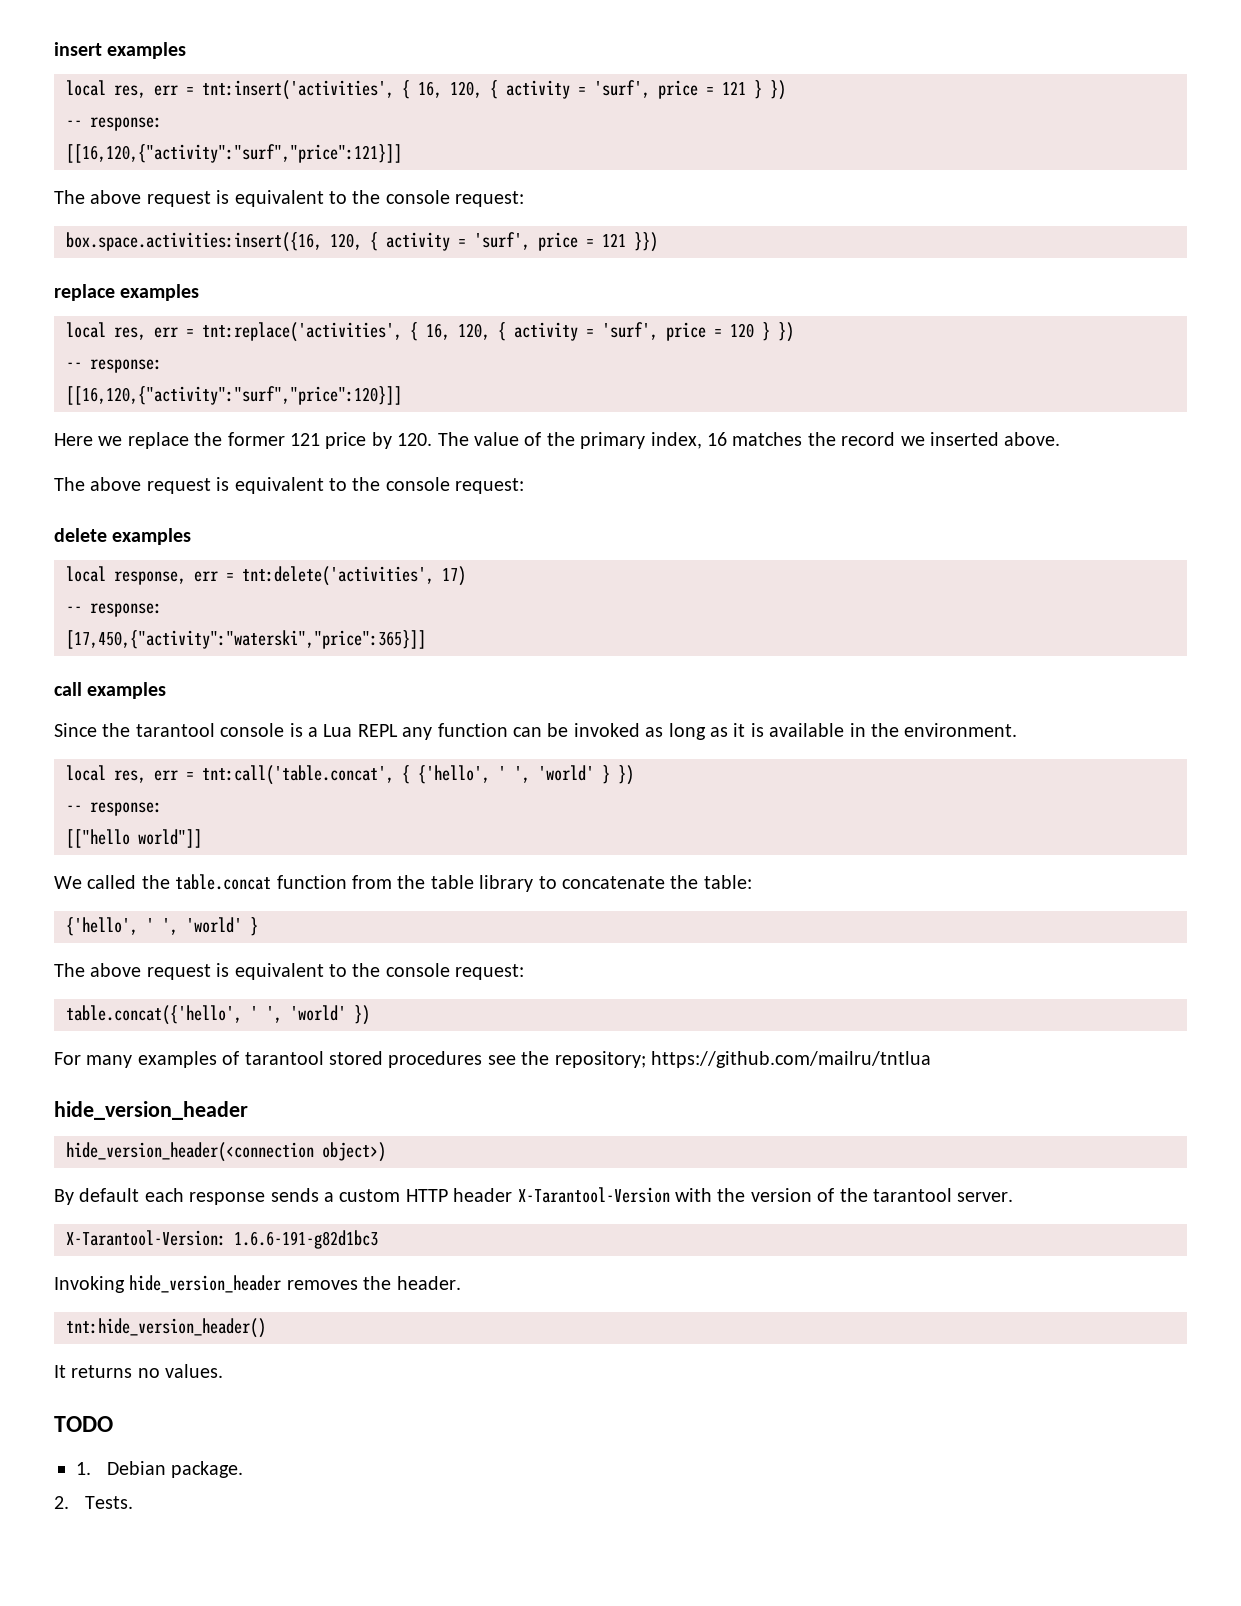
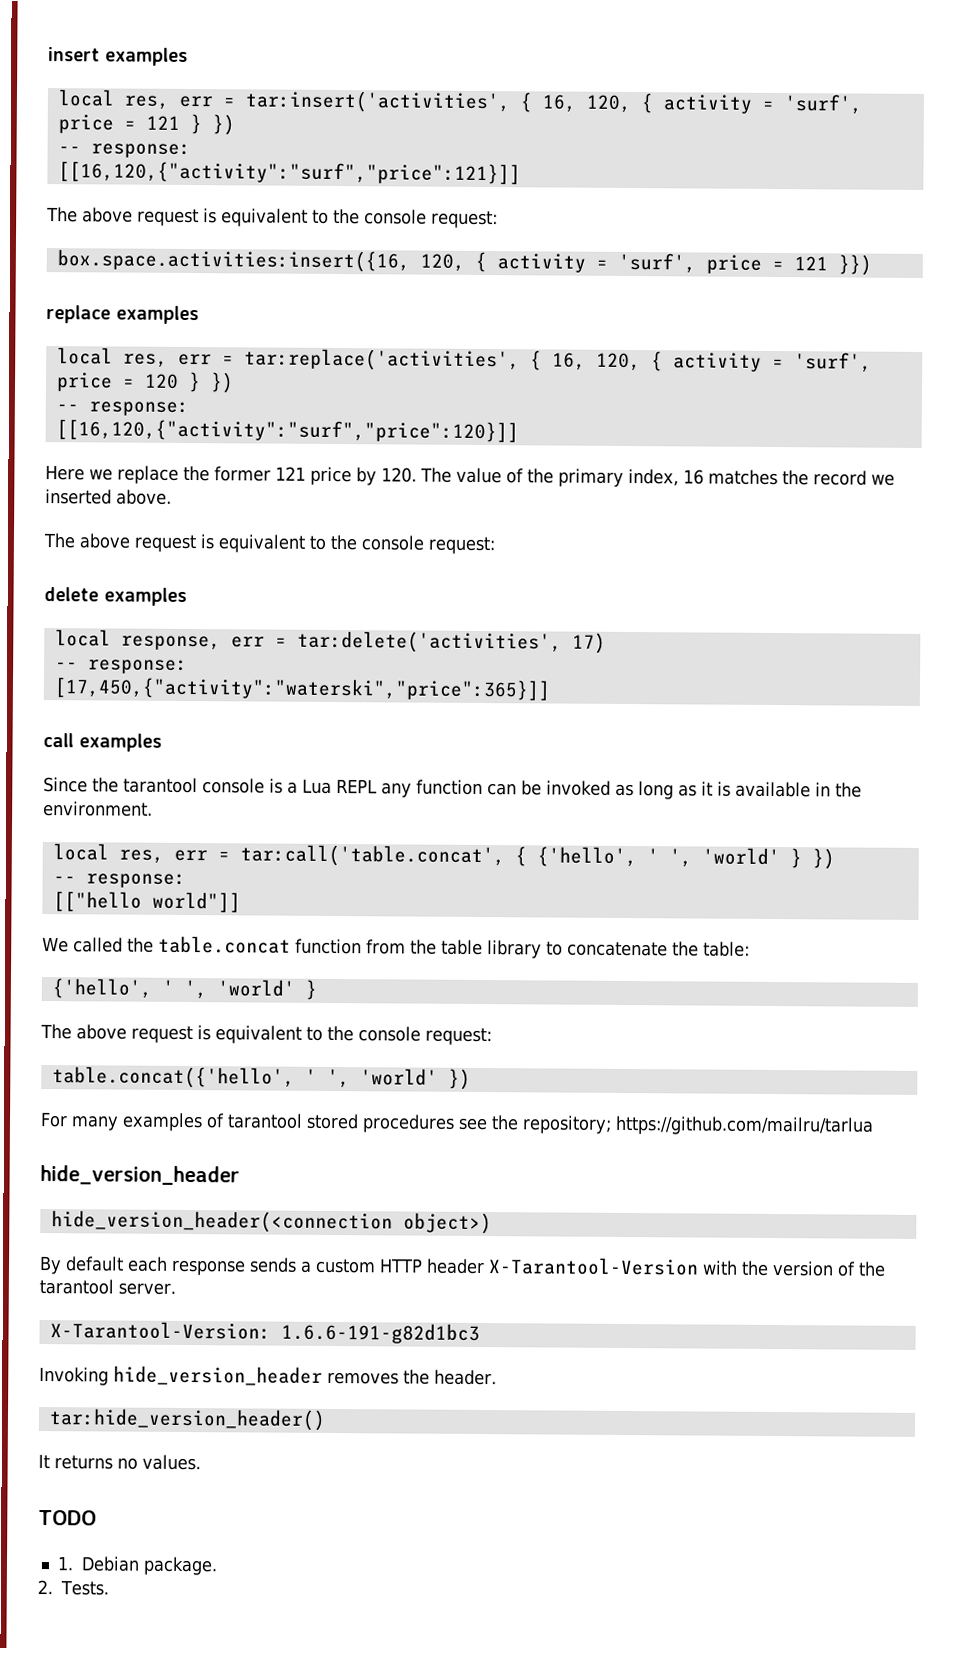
- local res, err = tnt:insert('activities', { 16, 120, { activity = 'surf', price = 121 } })
+ local res, err = tar:insert('activities', { 16, 120, { activity = 'surf', price = 121 } })
- local res, err = tnt:replace('activities', { 16, 120, { activity = 'surf', price = 120 } })
+ local res, err = tar:replace('activities', { 16, 120, { activity = 'surf', price = 120 } })
- local response, err = tnt:delete('activities', 17)
+ local response, err = tar:delete('activities', 17)
- local res, err = tnt:call('table.concat', { {'hello', ' ', 'world' } })
+ local res, err = tar:call('table.concat', { {'hello', ' ', 'world' } })
- For many examples of tarantool stored procedures see the repository; https://github.com/mailru/tntlua
+ For many examples of tarantool stored procedures see the repository; https://github.com/mailru/tarlua
- tnt:hide_version_header()
+ tar:hide_version_header()

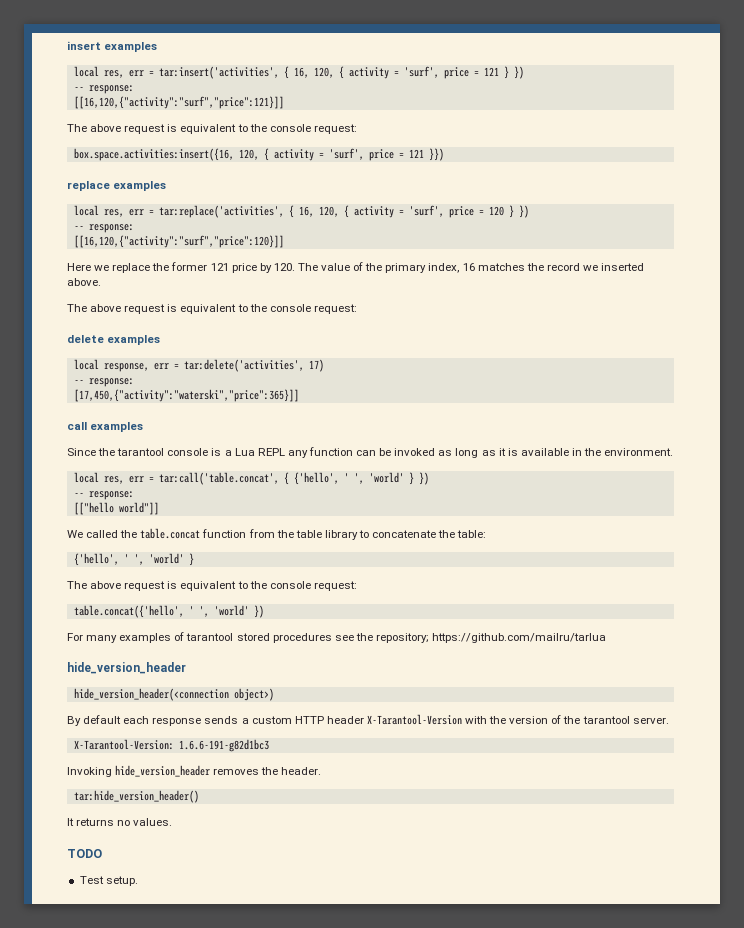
- 1. Debian package.
- 2. Tests.
+ Test setup.

